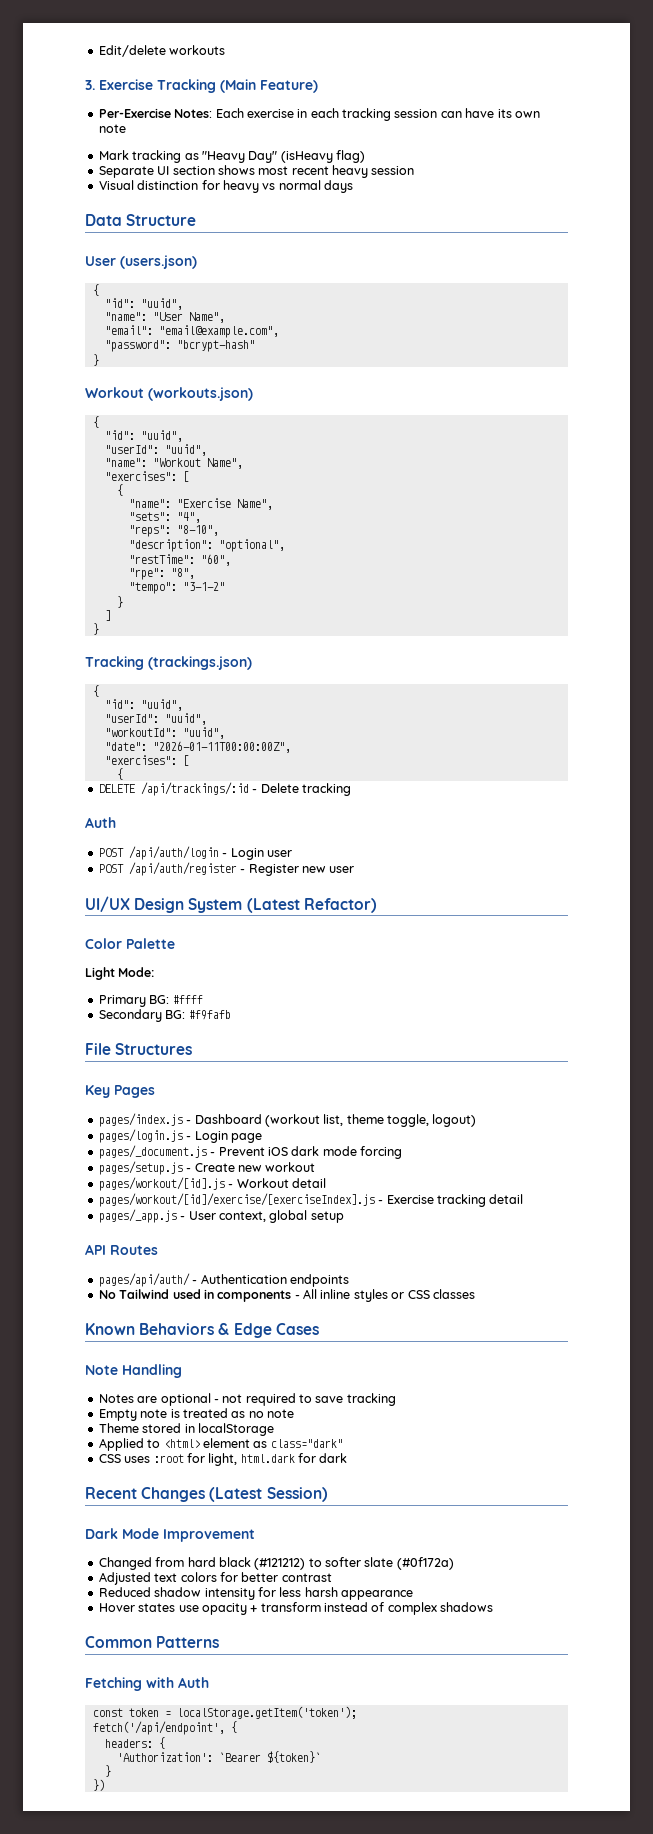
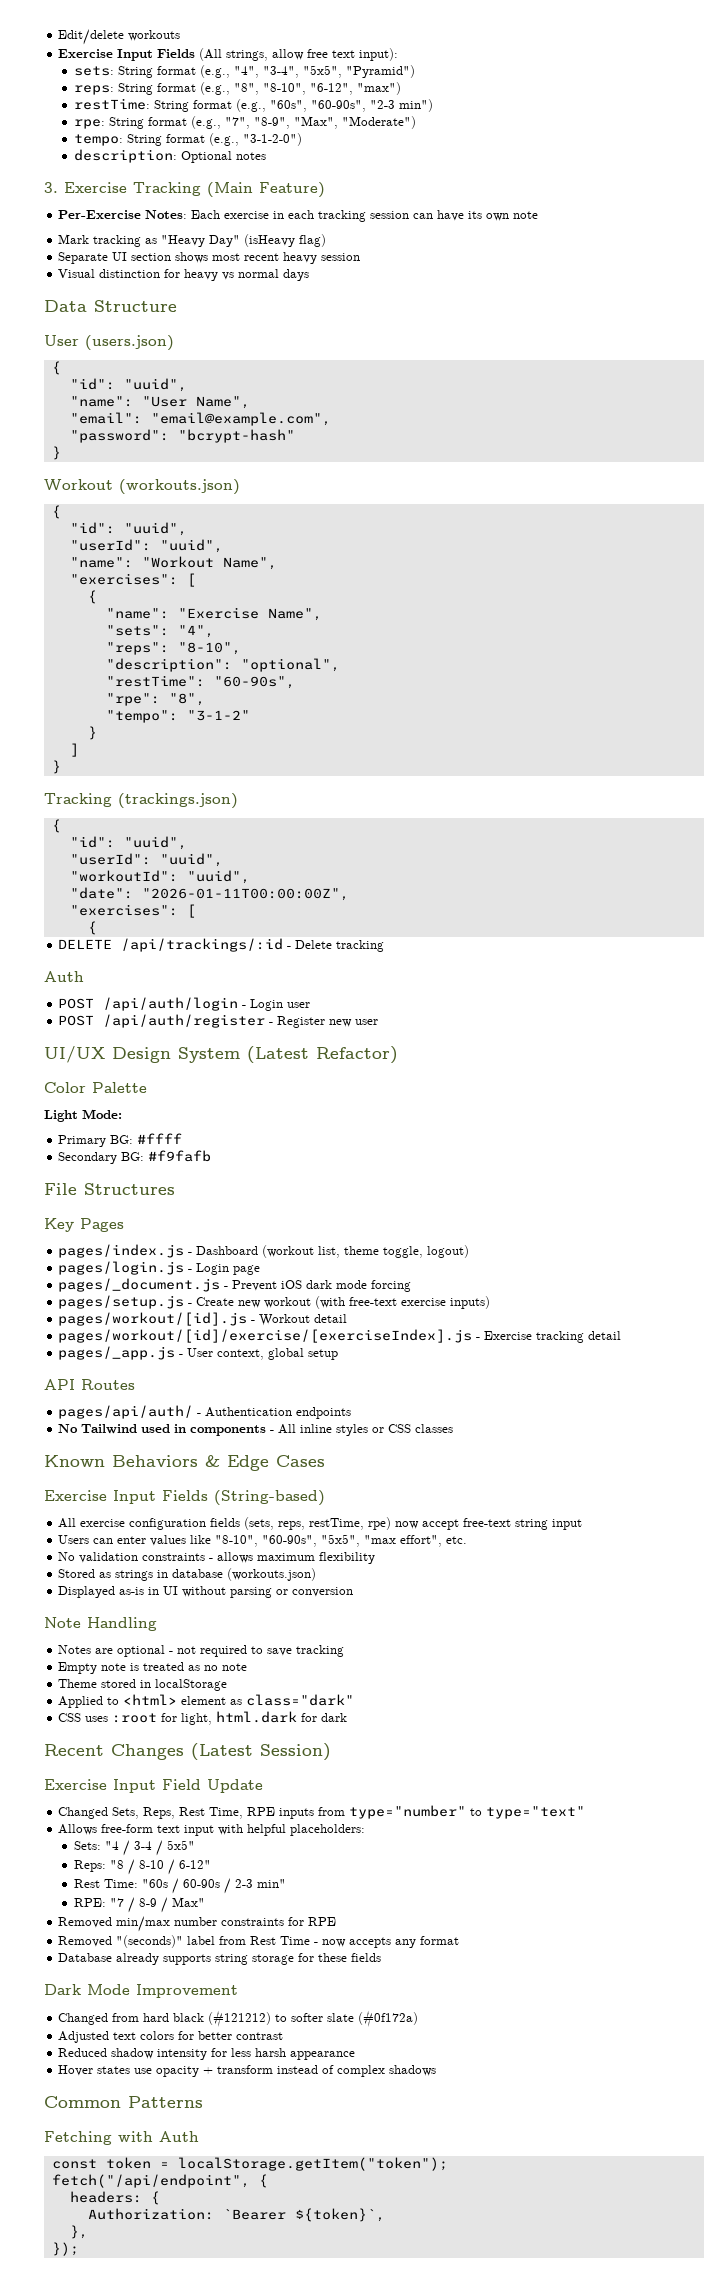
+ Exercise Input Fields (All strings, allow free text input):
+ sets: String format (e.g., "4", "3-4", "5x5", "Pyramid")
+ reps: String format (e.g., "8", "8-10", "6-12", "max")
+ restTime: String format (e.g., "60s", "60-90s", "2-3 min")
+ rpe: String format (e.g., "7", "8-9", "Max", "Moderate")
+ tempo: String format (e.g., "3-1-2-0")
+ description: Optional notes
- "restTime": "60",
+ "restTime": "60-90s",
- pages/setup.js - Create new workout
+ pages/setup.js - Create new workout (with free-text exercise inputs)
+ Exercise Input Fields (String-based)
+ All exercise configuration fields (sets, reps, restTime, rpe) now accept free-text string input
+ Users can enter values like "8-10", "60-90s", "5x5", "max effort", etc.
+ No validation constraints - allows maximum flexibility
+ Stored as strings in database (workouts.json)
+ Displayed as-is in UI without parsing or conversion
+ Exercise Input Field Update
+ Changed Sets, Reps, Rest Time, RPE inputs from type="number" to type="text"
+ Allows free-form text input with helpful placeholders:
+ Sets: "4 / 3-4 / 5x5"
+ Reps: "8 / 8-10 / 6-12"
+ Rest Time: "60s / 60-90s / 2-3 min"
+ RPE: "7 / 8-9 / Max"
+ Removed min/max number constraints for RPE
+ Removed "(seconds)" label from Rest Time - now accepts any format
+ Database already supports string storage for these fields
- const token = localStorage.getItem('token');
- fetch('/api/endpoint', {
+ const token = localStorage.getItem("token");
+ fetch("/api/endpoint", {
- 'Authorization': `Bearer ${token}`
- }
- })
+ Authorization: `Bearer ${token}`,
+ },
+ });

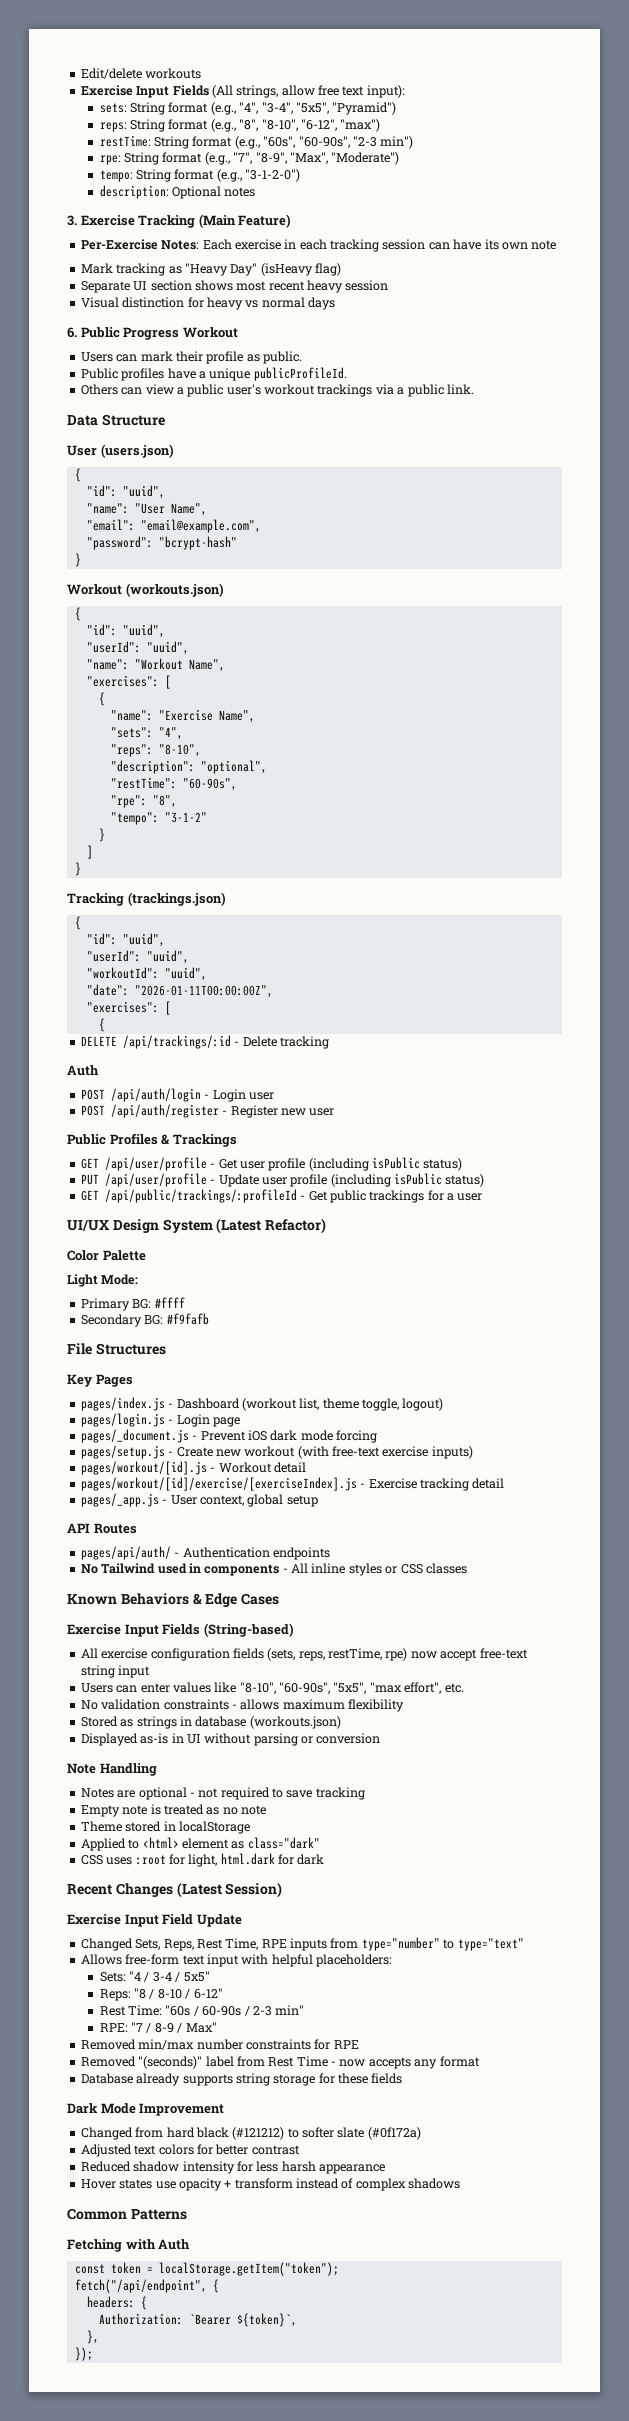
+ 6. Public Progress Workout
+ Users can mark their profile as public.
+ Public profiles have a unique publicProfileId.
+ Others can view a public user's workout trackings via a public link.
+ Public Profiles & Trackings
+ GET /api/user/profile - Get user profile (including isPublic status)
+ PUT /api/user/profile - Update user profile (including isPublic status)
+ GET /api/public/trackings/:profileId - Get public trackings for a user

